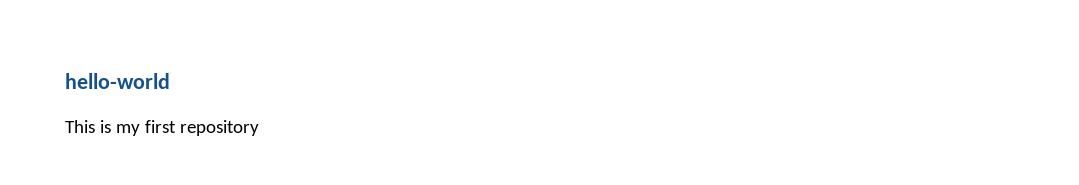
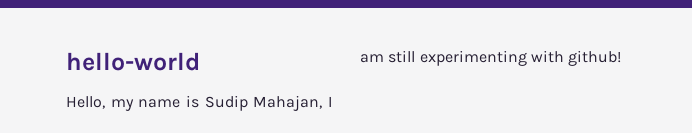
- This is my first repository
+ Hello, my name is Sudip Mahajan, I am still experimenting with github!

